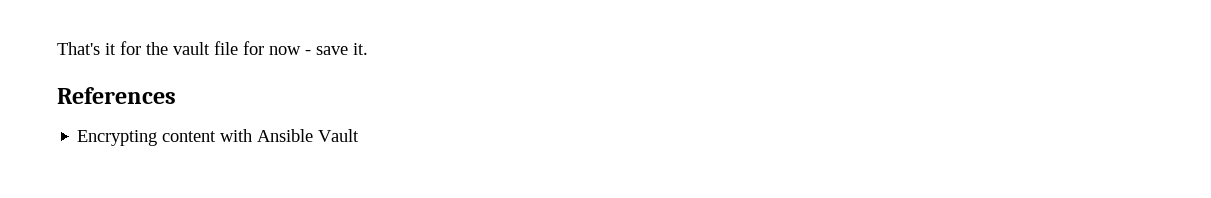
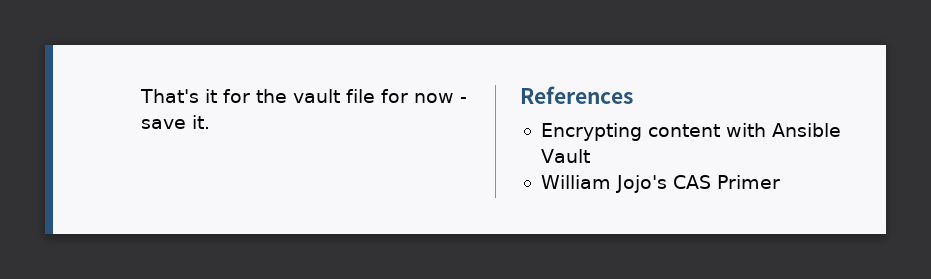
+ William Jojo's CAS Primer

